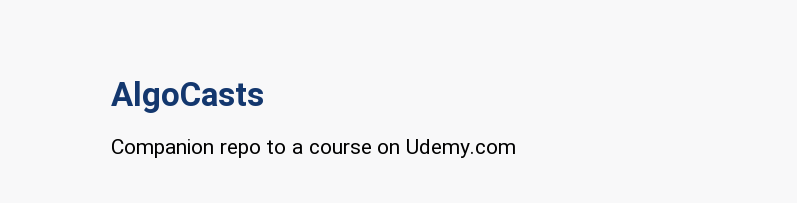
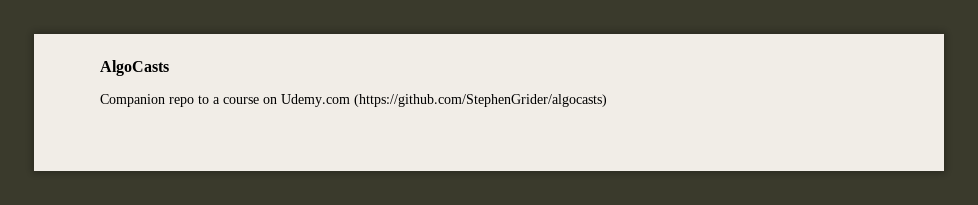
- Companion repo to a course on Udemy.com
+ Companion repo to a course on Udemy.com (https://github.com/StephenGrider/algocasts)

